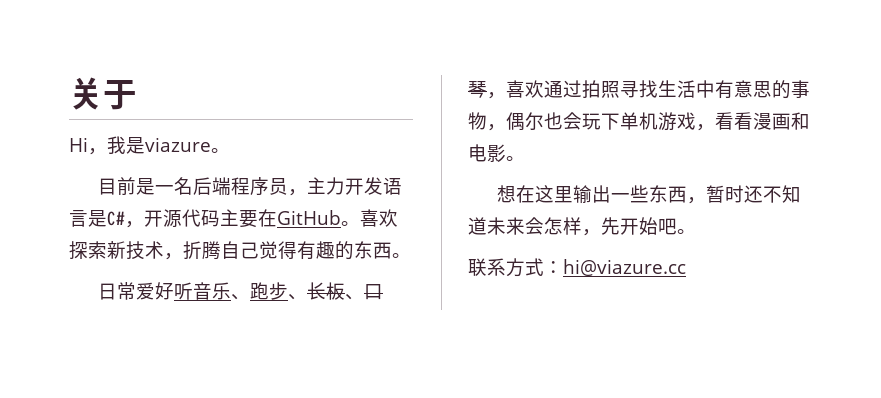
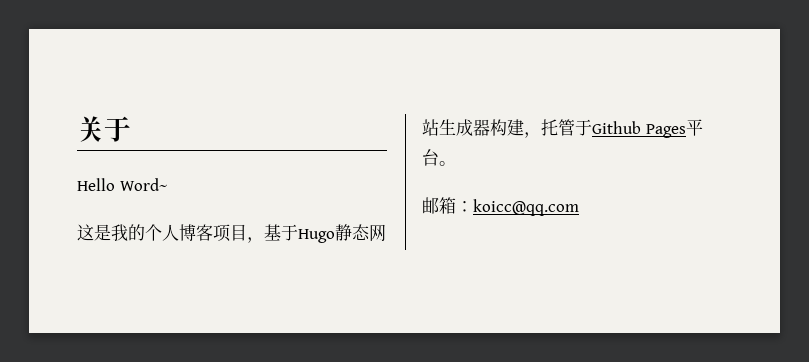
- Hi，我是viazure。
- 目前是一名后端程序员，主力开发语言是C#，开源代码主要在GitHub。喜欢探索新技术，折腾自己觉得有趣的东西。
- 日常爱好听音乐、跑步、长板、口琴，喜欢通过拍照寻找生活中有意思的事物，偶尔也会玩下单机游戏，看看漫画和电影。
- 想在这里输出一些东西，暂时还不知道未来会怎样，先开始吧。
- 联系方式：hi@viazure.cc
+ Hello Word~
+ 这是我的个人博客项目，基于Hugo静态网站生成器构建，托管于Github Pages平台。
+ 邮箱：koicc@qq.com

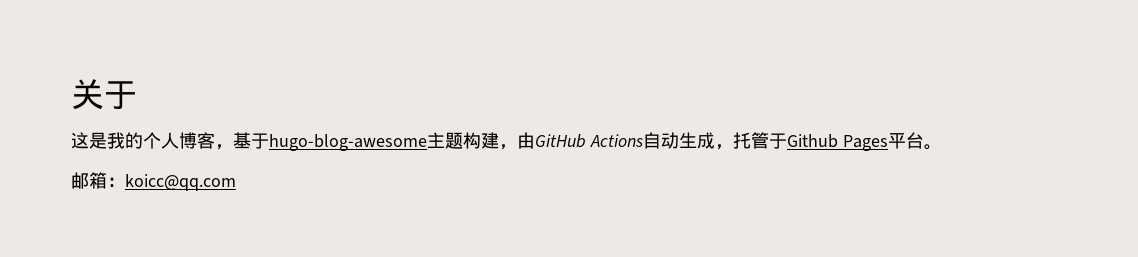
- Hello Word~
- 这是我的个人博客项目，基于Hugo静态网站生成器构建，托管于Github Pages平台。
+ 这是我的个人博客，基于hugo-blog-awesome主题构建，由GitHub Actions自动生成，托管于Github Pages平台。

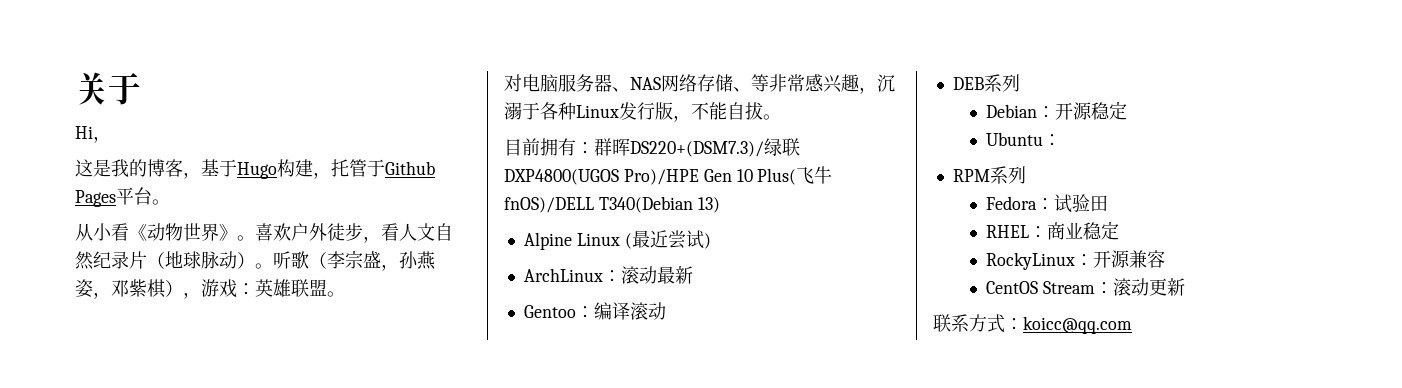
+ Hi，
- 这是我的个人博客，基于hugo-blog-awesome主题构建，由GitHub Actions自动生成，托管于Github Pages平台。
+ 这是我的博客，基于Hugo构建，托管于Github Pages平台。
- 邮箱：koicc@qq.com
+ 从小看《动物世界》。喜欢户外徒步，看人文自然纪录片（地球脉动）。听歌（李宗盛，孙燕姿，邓紫棋），游戏：英雄联盟。
+ 对电脑服务器、NAS网络存储、等非常感兴趣，沉溺于各种Linux发行版，不能自拔。
+ 目前拥有：群晖DS220+(DSM7.3)/绿联DXP4800(UGOS Pro)/HPE Gen 10 Plus(飞牛fnOS)/DELL T340(Debian 13)
+ Alpine Linux (最近尝试)
+ ArchLinux：滚动最新
+ Gentoo：编译滚动
+ DEB系列
+ Debian：开源稳定
+ Ubuntu：
+ RPM系列
+ Fedora：试验田
+ RHEL：商业稳定
+ RockyLinux：开源兼容
+ CentOS Stream：滚动更新
+ 联系方式：koicc@qq.com

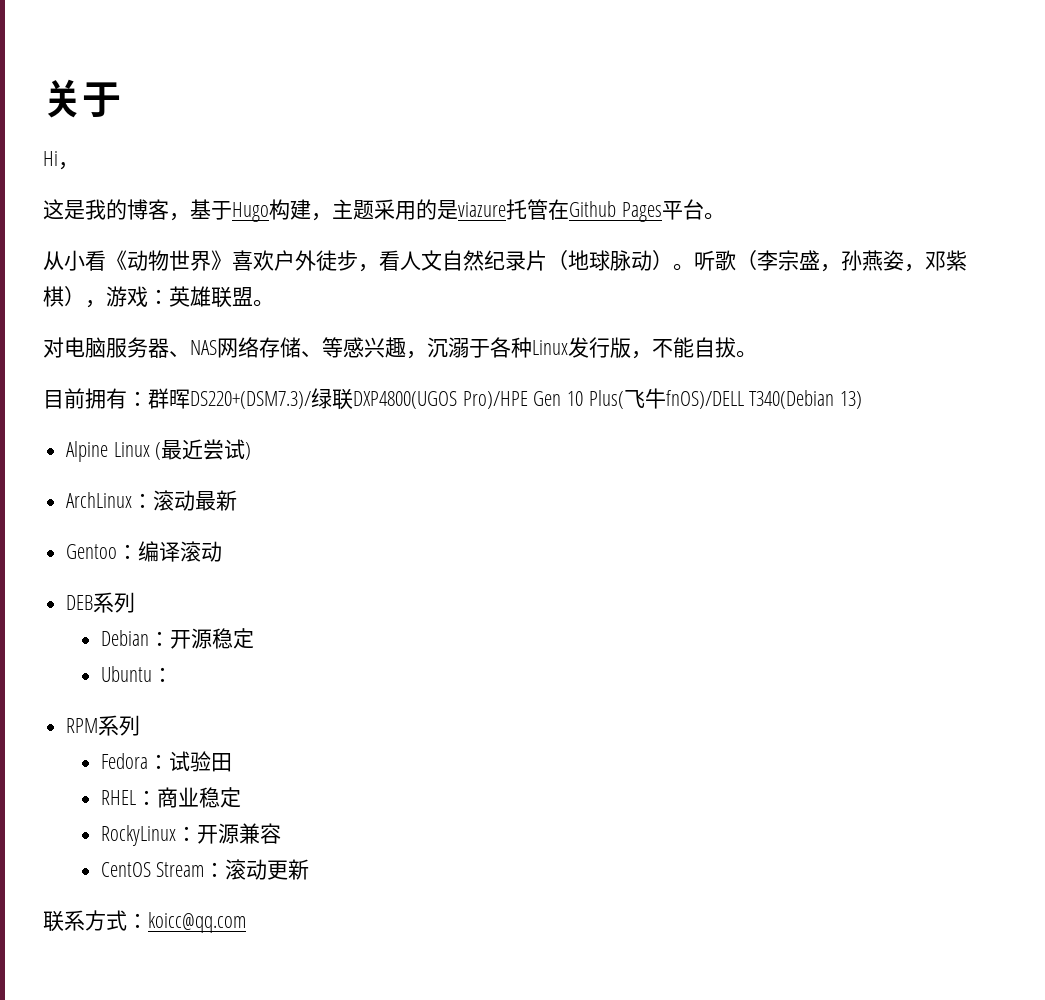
- 这是我的博客，基于Hugo构建，托管于Github Pages平台。
+ 这是我的博客，基于Hugo构建，主题采用的是viazure托管在Github Pages平台。
- 从小看《动物世界》。喜欢户外徒步，看人文自然纪录片（地球脉动）。
+ 从小看《动物世界》喜欢户外徒步，看人文自然纪录片（地球脉动）。
- 对电脑服务器、NAS网络存储、等非常感兴趣，沉溺于各种Linux发行版，不能自拔。
+ 对电脑服务器、NAS网络存储、等感兴趣，沉溺于各种Linux发行版，不能自拔。

